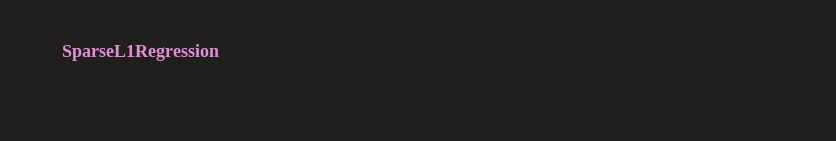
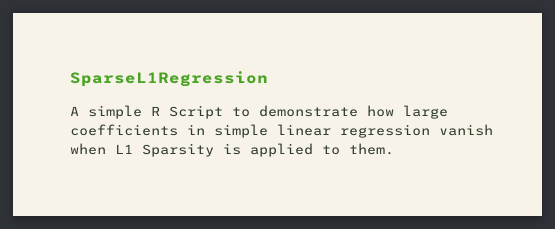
+ A simple R Script to demonstrate how large coefficients in simple linear regression vanish when L1 Sparsity is applied to them.

